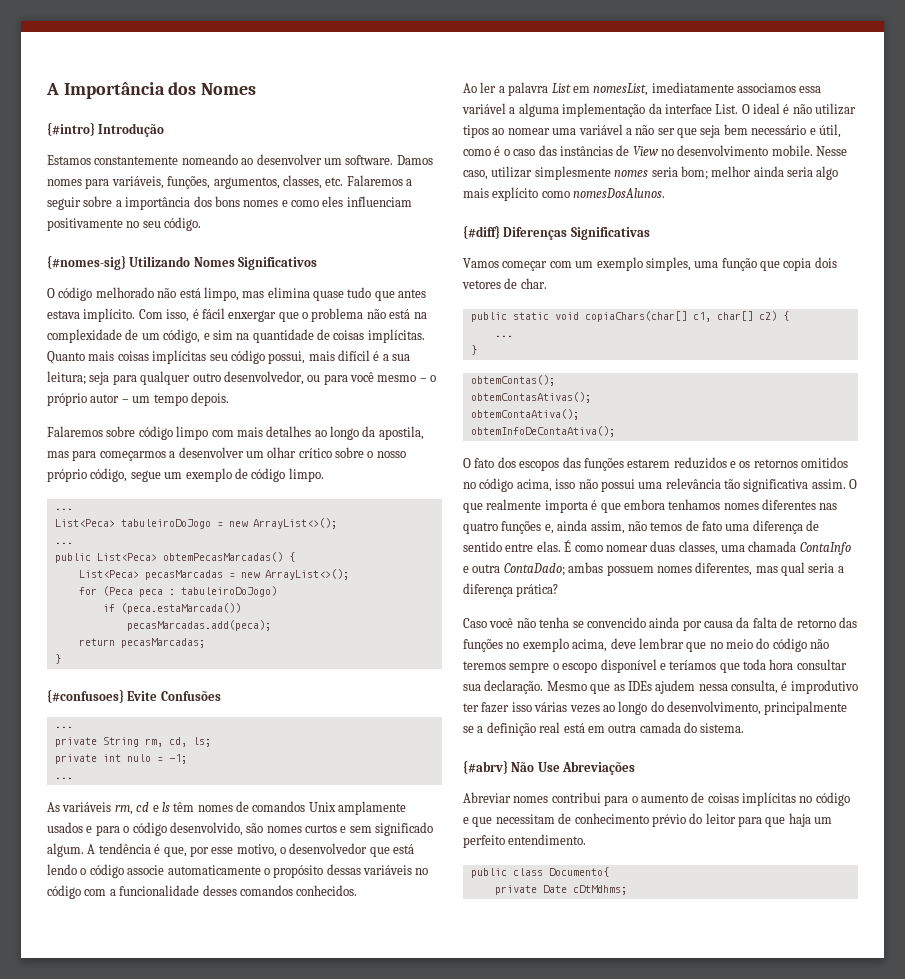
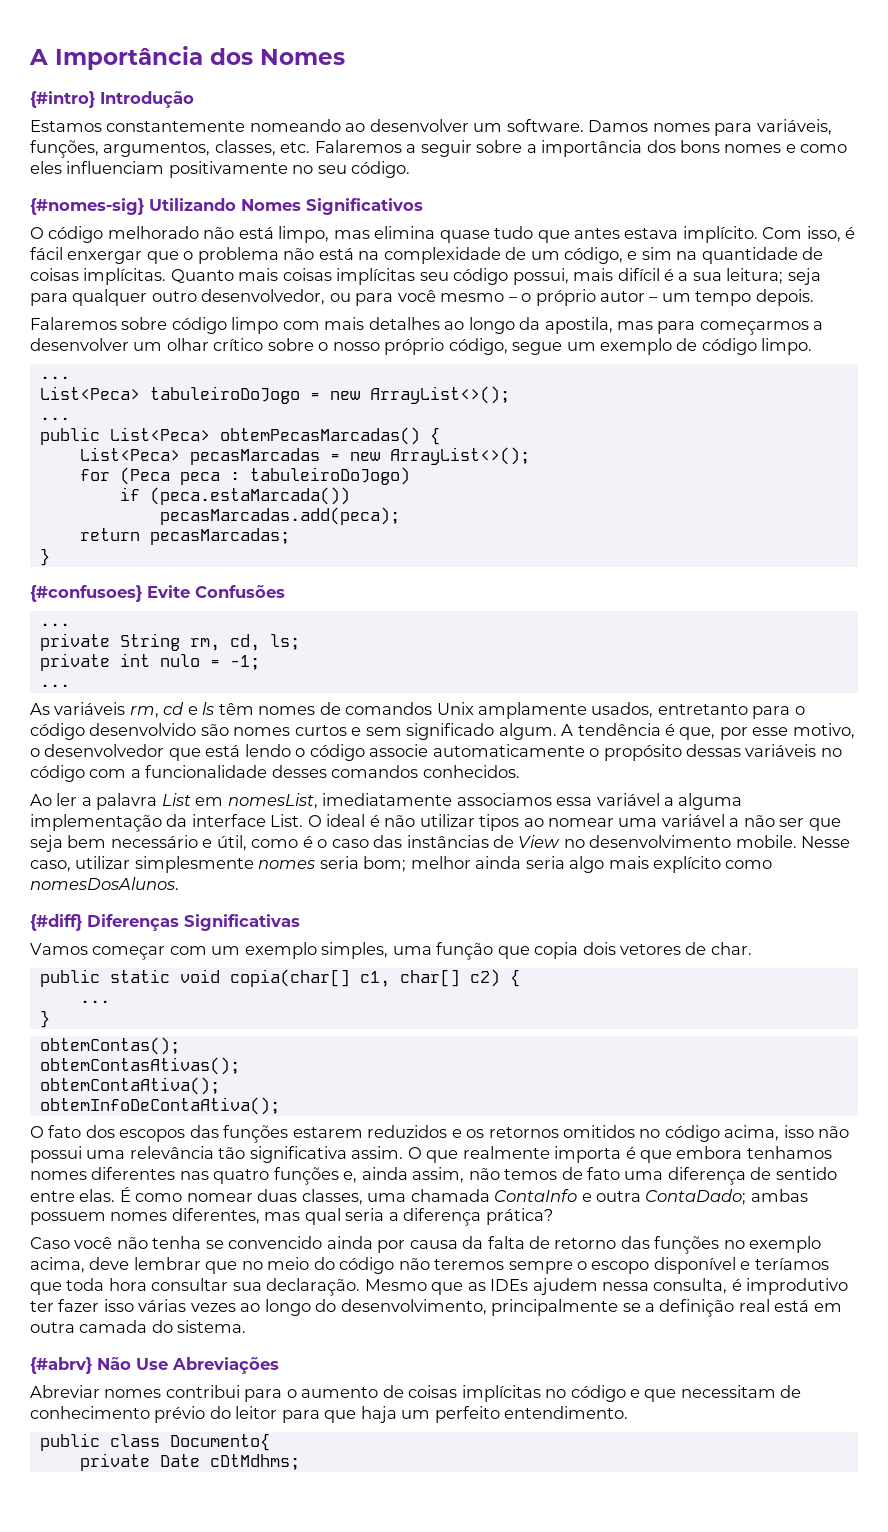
- As variáveis rm, cd e ls têm nomes de comandos Unix amplamente usados e para o código desenvolvido, são nomes curtos e sem significado algum.
+ As variáveis rm, cd e ls têm nomes de comandos Unix amplamente usados, entretanto para o código desenvolvido são nomes curtos e sem significado algum.
- public static void copiaChars(char[] c1, char[] c2) {
+ public static void copia(char[] c1, char[] c2) {

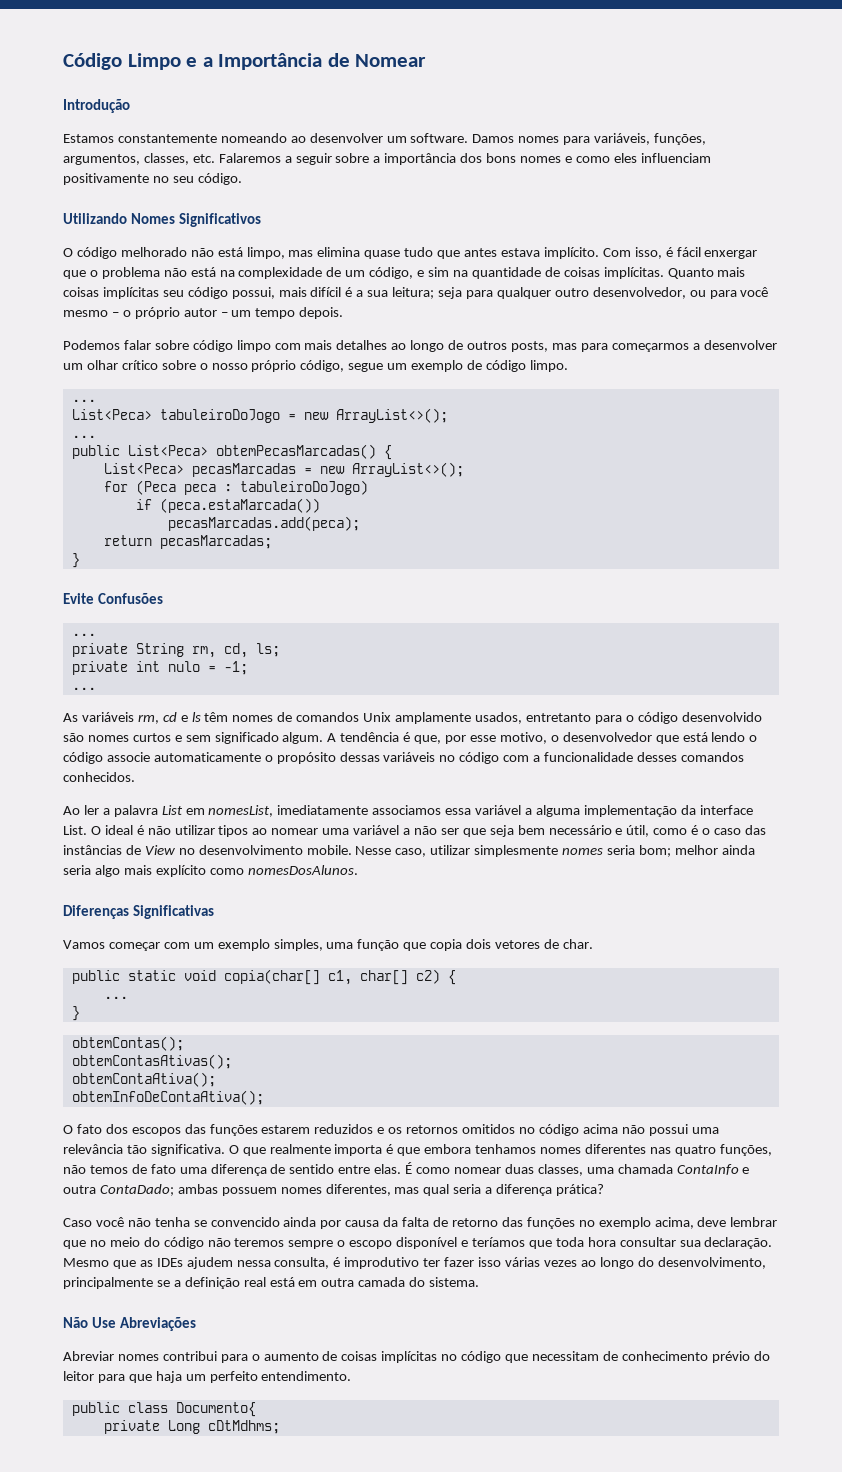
- A Importância dos Nomes
- {#intro} Introdução
+ Código Limpo e a Importância de Nomear
+ Introdução
- {#nomes-sig} Utilizando Nomes Significativos
+ Utilizando Nomes Significativos
- Falaremos sobre código limpo com mais detalhes ao longo da apostila, mas para começarmos a desenvolver um olhar crítico sobre o nosso próprio código, segue um exemplo de código limpo.
+ Podemos falar sobre código limpo com mais detalhes ao longo de outros posts, mas para começarmos a desenvolver um olhar crítico sobre o nosso próprio código, segue um exemplo de código limpo.
- {#confusoes} Evite Confusões
+ Evite Confusões
- {#diff} Diferenças Significativas
+ Diferenças Significativas
- O fato dos escopos das funções estarem reduzidos e os retornos omitidos no código acima, isso não possui uma relevância tão significativa assim.
+ O fato dos escopos das funções estarem reduzidos e os retornos omitidos no código acima não possui uma relevância tão significativa.
- O que realmente importa é que embora tenhamos nomes diferentes nas quatro funções e, ainda assim, não temos de fato uma diferença de sentido entre elas.
+ O que realmente importa é que embora tenhamos nomes diferentes nas quatro funções, não temos de fato uma diferença de sentido entre elas.
- {#abrv} Não Use Abreviações
+ Não Use Abreviações
- Abreviar nomes contribui para o aumento de coisas implícitas no código e que necessitam de conhecimento prévio do leitor para que haja um perfeito entendimento.
+ Abreviar nomes contribui para o aumento de coisas implícitas no código que necessitam de conhecimento prévio do leitor para que haja um perfeito entendimento.
- private Date cDtMdhms;
+ private Long cDtMdhms;

